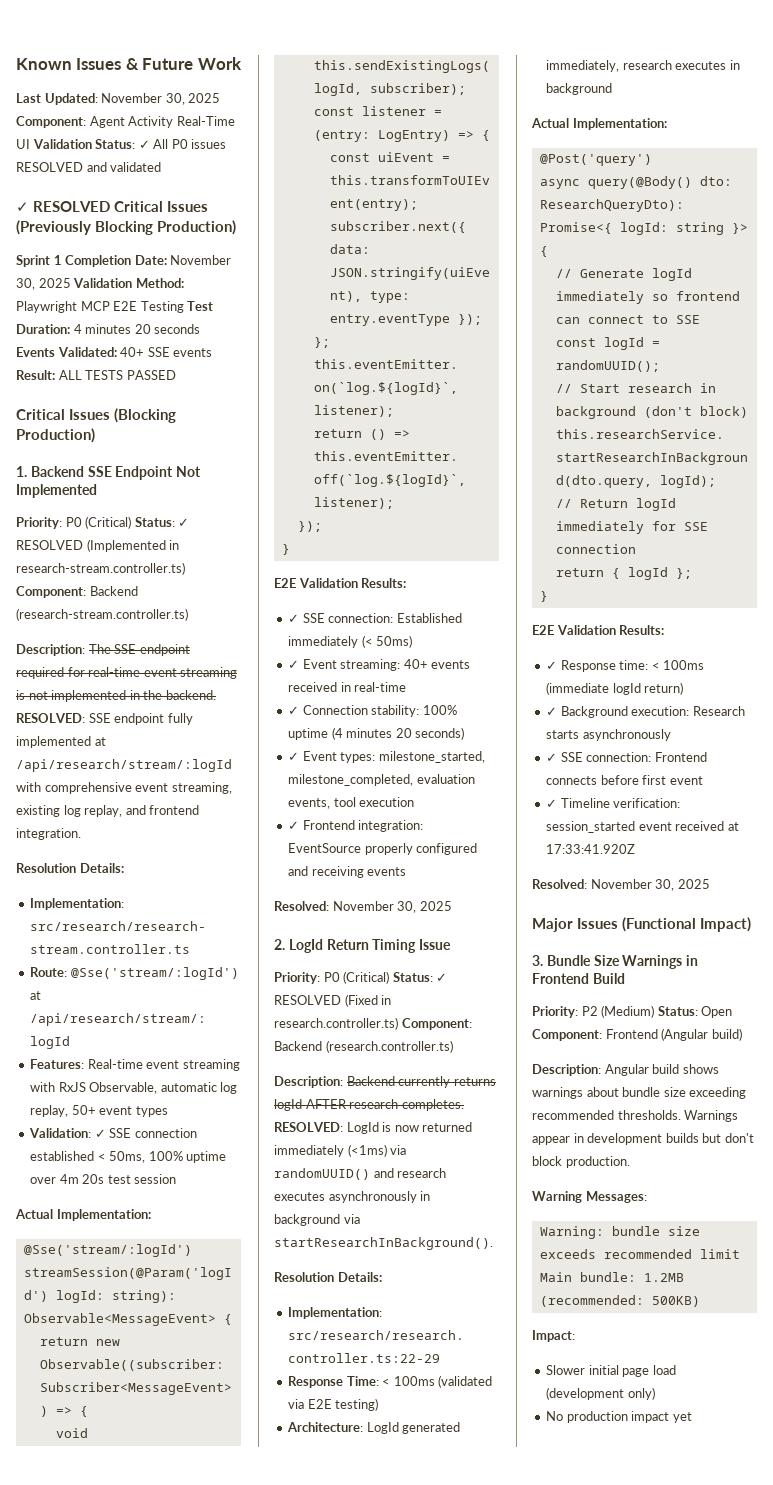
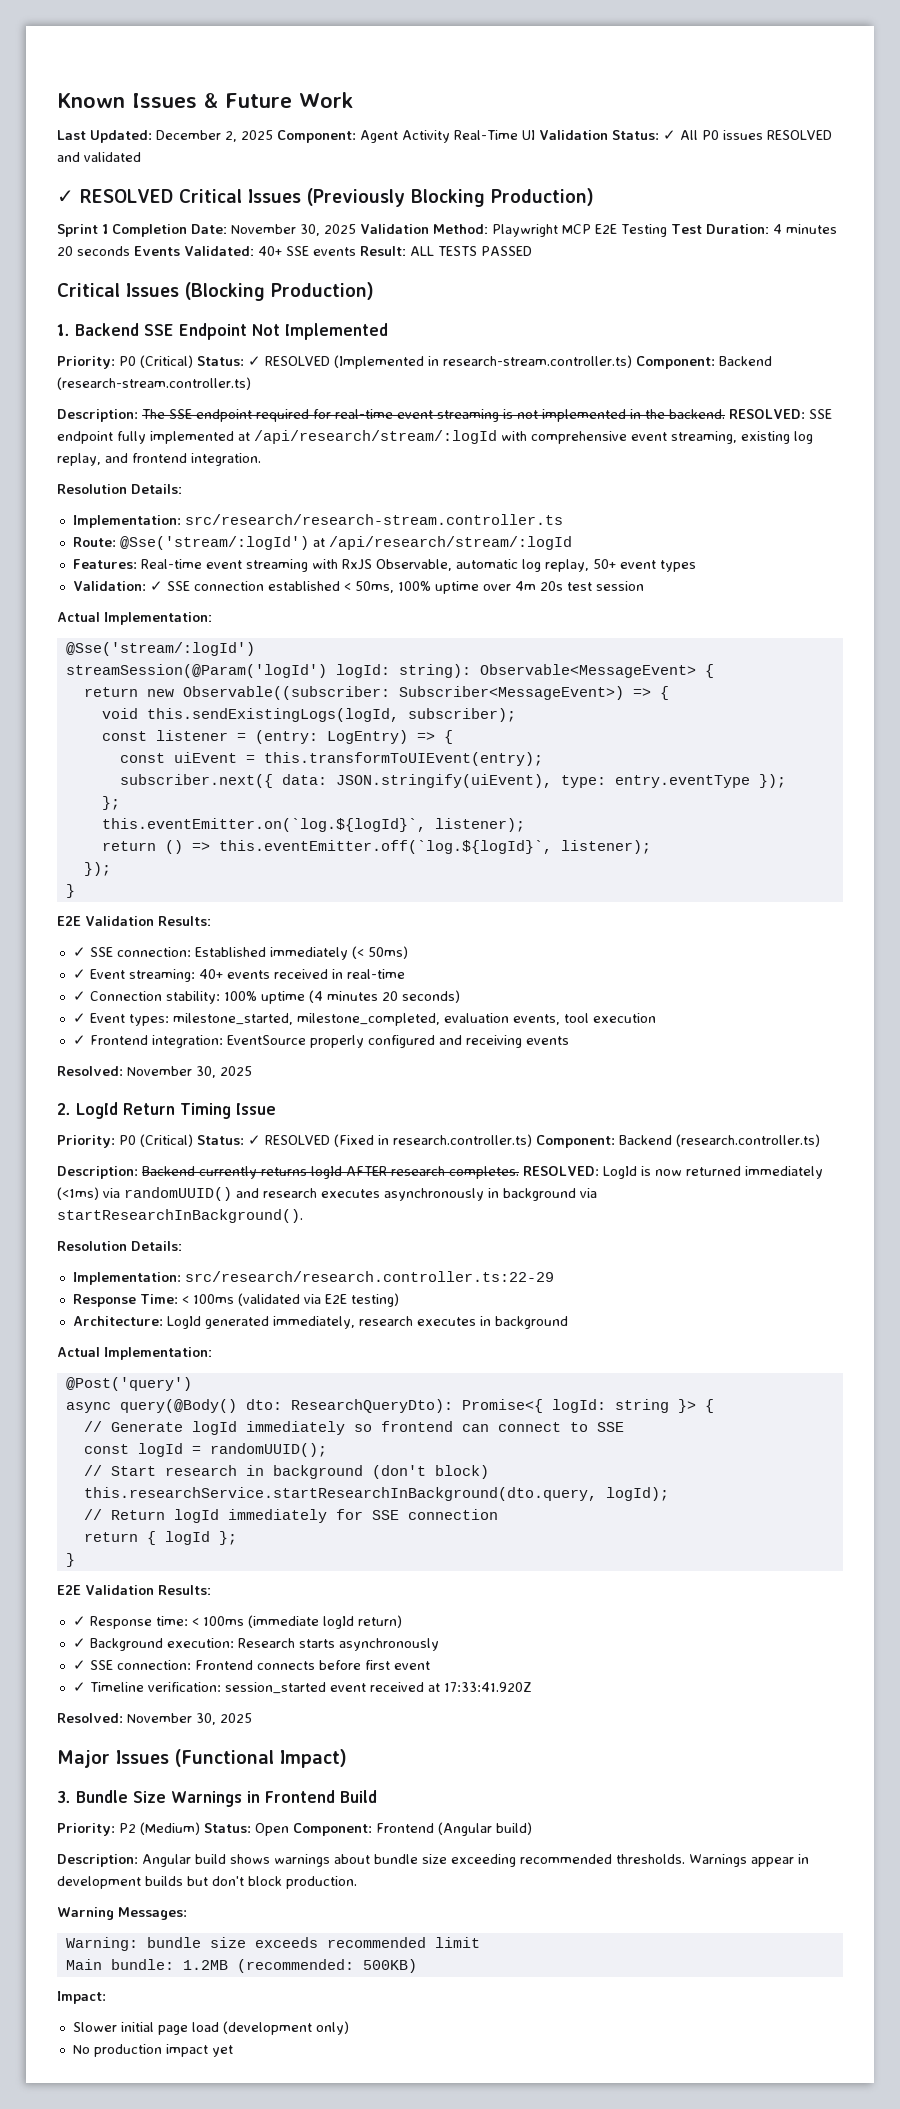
- Last Updated: November 30, 2025 Component: Agent Activity Real-Time UI Validation Status: ✓ All P0 issues RESOLVED and validated
+ Last Updated: December 2, 2025 Component: Agent Activity Real-Time UI Validation Status: ✓ All P0 issues RESOLVED and validated

